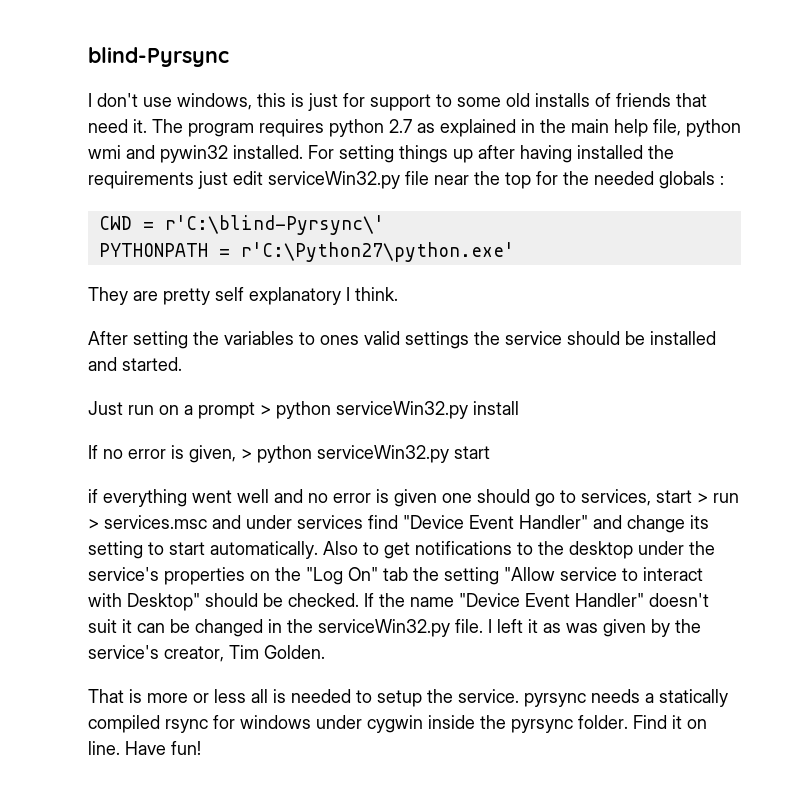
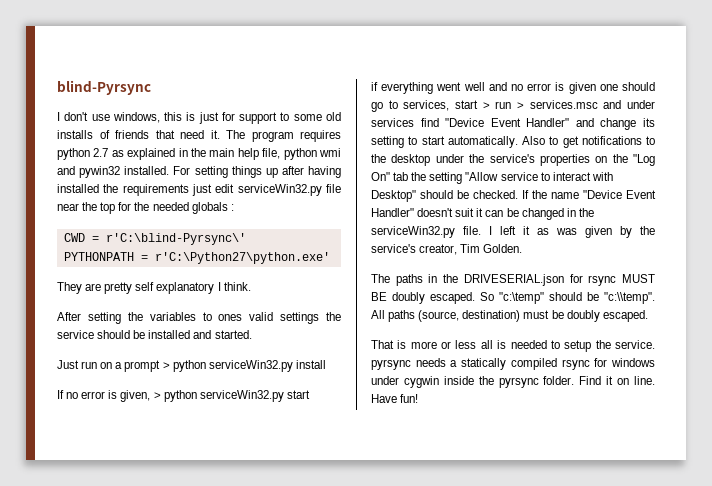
+ The paths in the DRIVESERIAL.json for rsync MUST BE doubly escaped. So "c:\temp" should be "c:\\temp". All paths (source, destination) must be doubly escaped.

